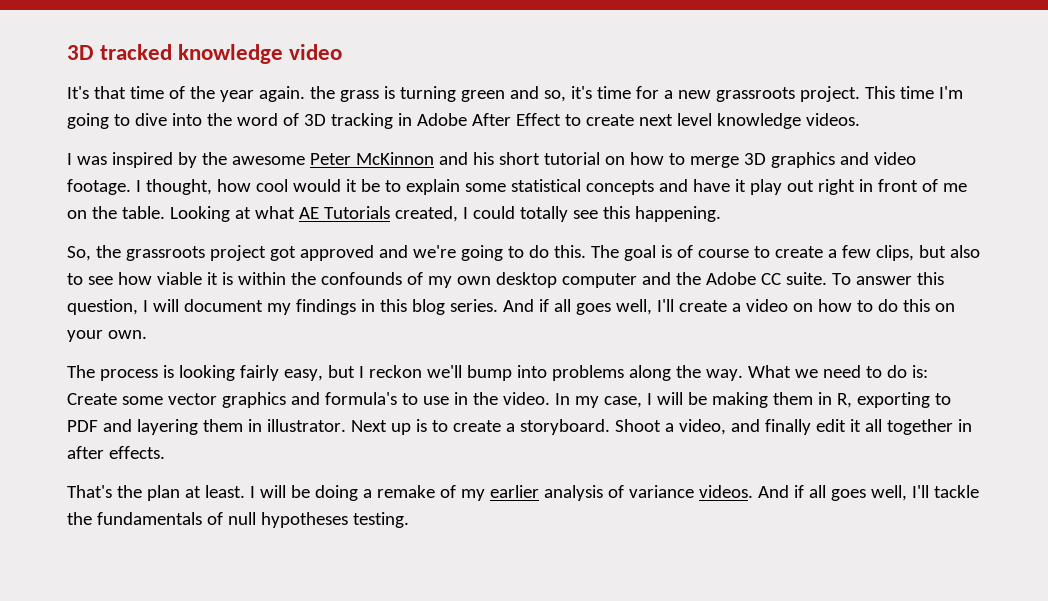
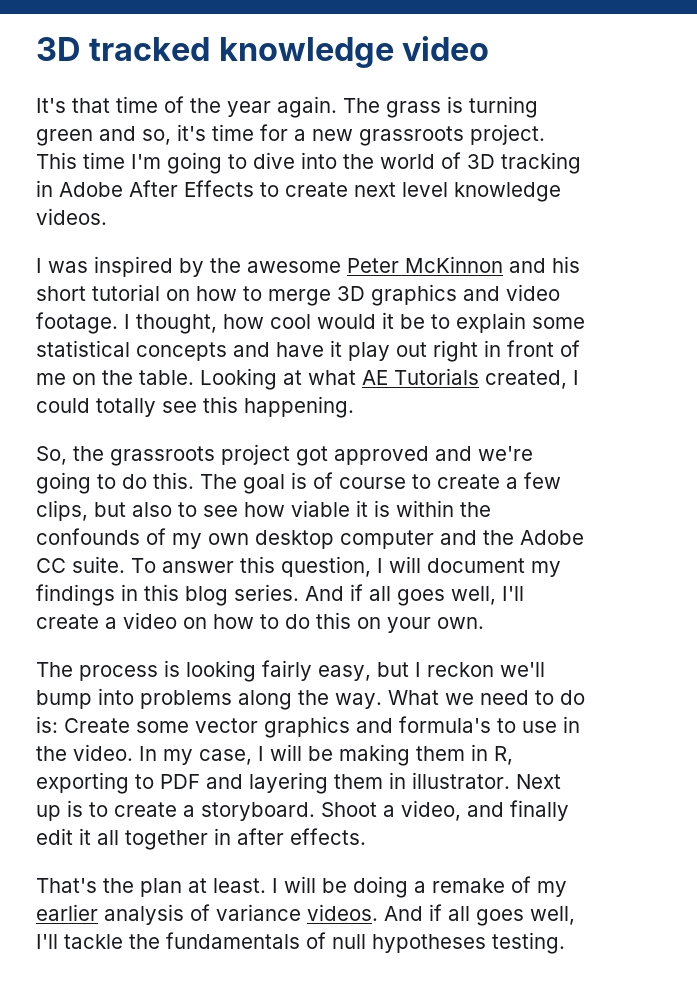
- It's that time of the year again. the grass is turning green and so, it's time for a new grassroots project.
+ It's that time of the year again. The grass is turning green and so, it's time for a new grassroots project.
- This time I'm going to dive into the word of 3D tracking in Adobe After Effect to create next level knowledge videos.
+ This time I'm going to dive into the world of 3D tracking in Adobe After Effects to create next level knowledge videos.

